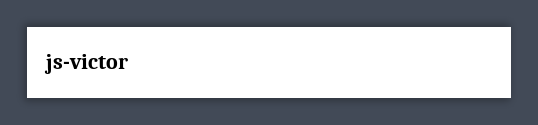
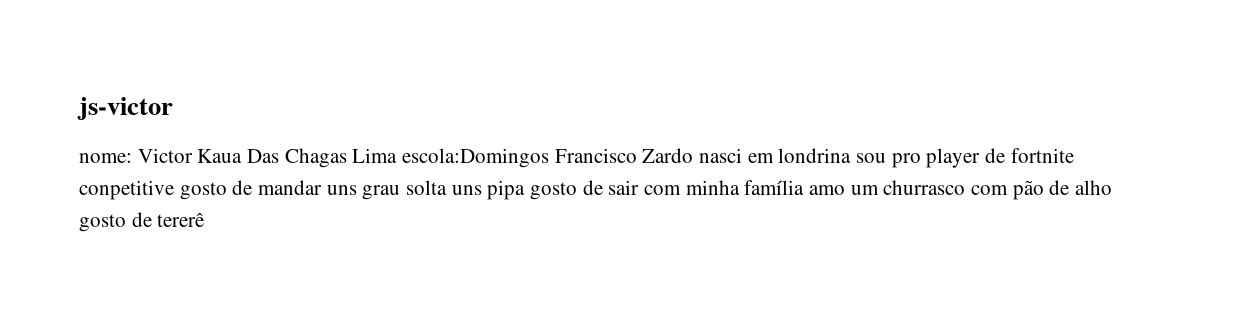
+ nome: Victor Kaua Das Chagas Lima escola:Domingos Francisco Zardo nasci em londrina sou pro player de fortnite conpetitive gosto de mandar uns grau solta uns pipa gosto de sair com minha família amo um churrasco com pão de alho gosto de tererê

